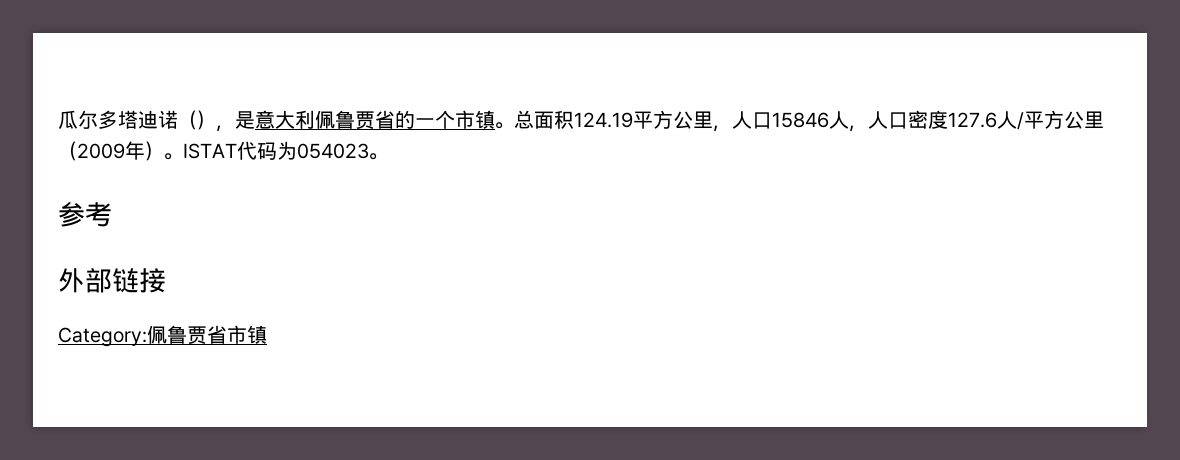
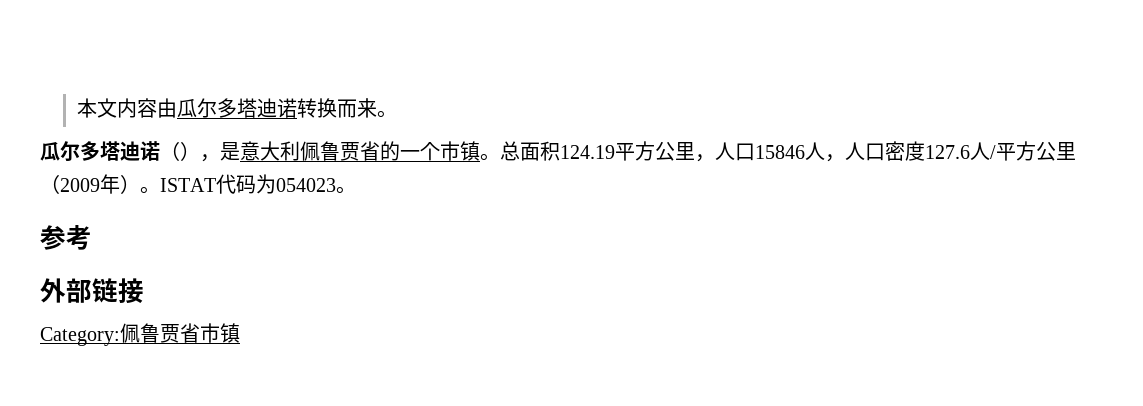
+ 本文内容由瓜尔多塔迪诺转换而来。

